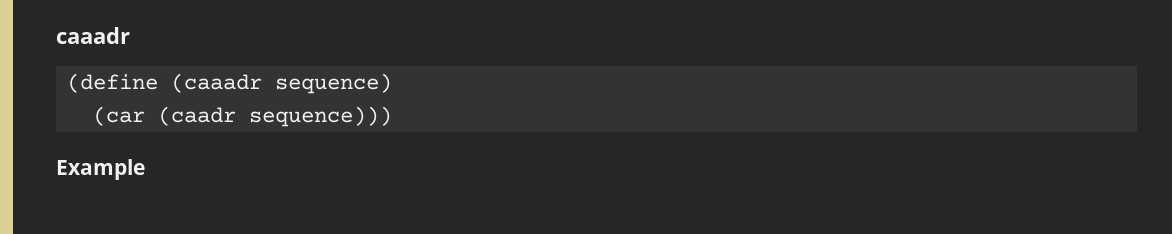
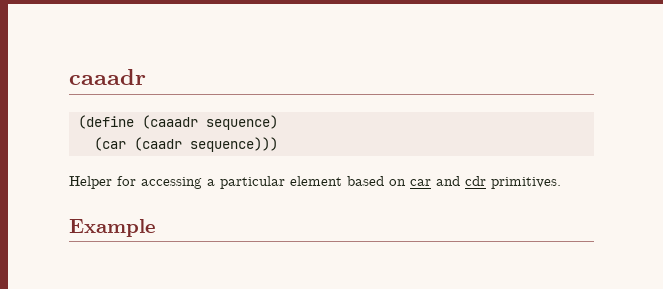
+ Helper for accessing a particular element based on car and cdr primitives.

